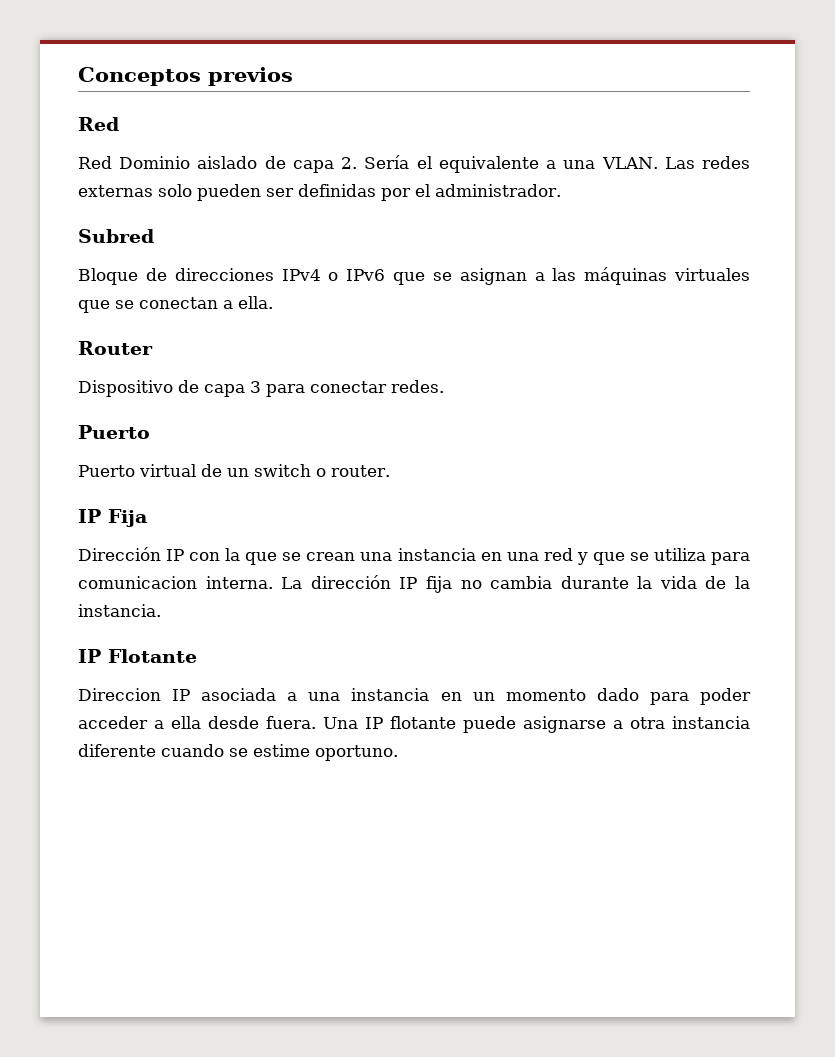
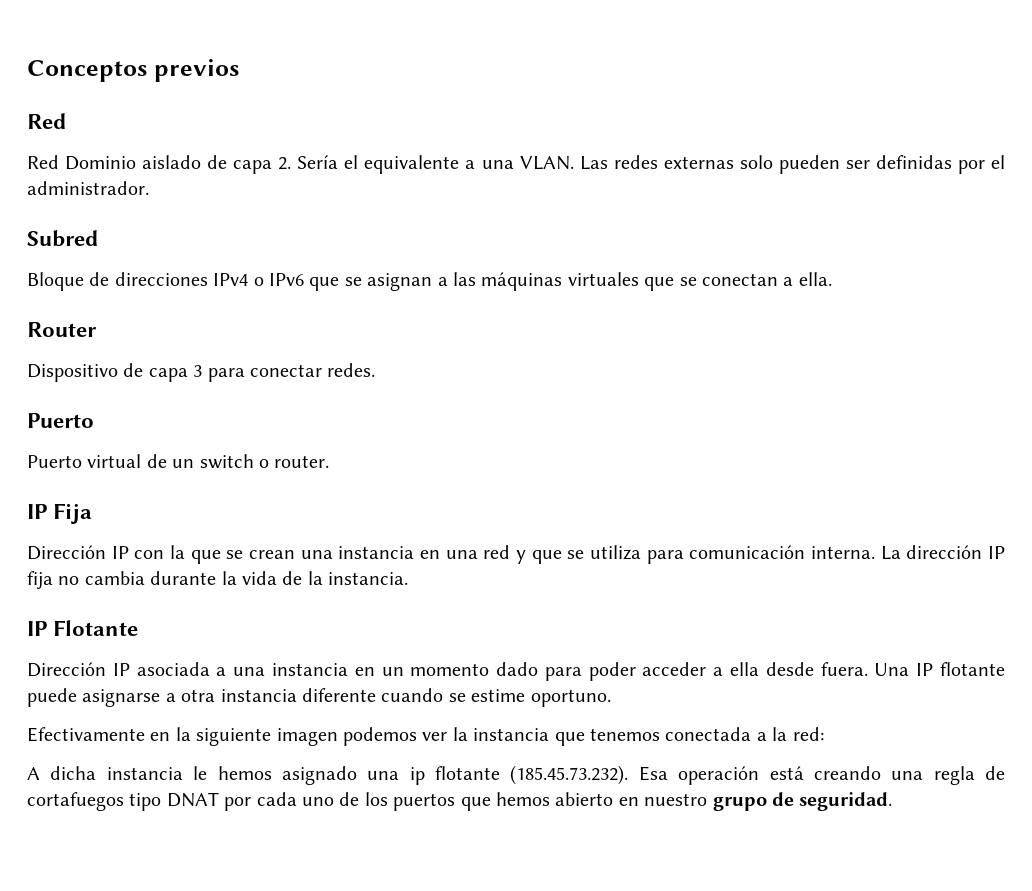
- Dirección IP con la que se crean una instancia en una red y que se utiliza para comunicacion interna.
+ Dirección IP con la que se crean una instancia en una red y que se utiliza para comunicación interna.
- Direccion IP asociada a una instancia en un momento dado para poder acceder a ella desde fuera.
+ Dirección IP asociada a una instancia en un momento dado para poder acceder a ella desde fuera.
+ Efectivamente en la siguiente imagen podemos ver la instancia que tenemos conectada a la red:
+ A dicha instancia le hemos asignado una ip flotante (185.45.73.232). Esa operación está creando una regla de cortafuegos tipo DNAT por cada uno de los puertos que hemos abierto en nuestro grupo de seguridad.

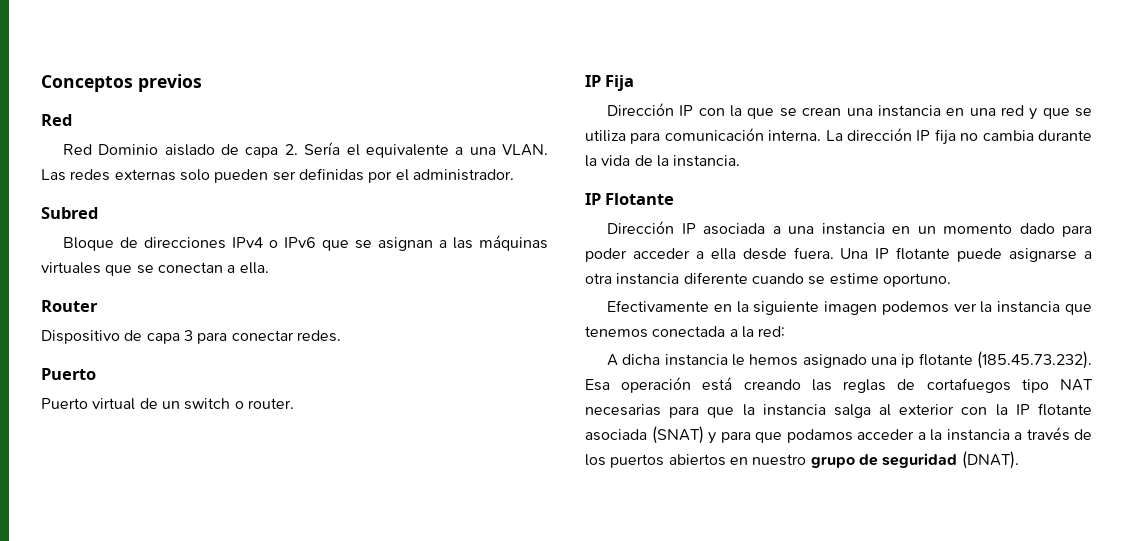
- A dicha instancia le hemos asignado una ip flotante (185.45.73.232). Esa operación está creando una regla de cortafuegos tipo DNAT por cada uno de los puertos que hemos abierto en nuestro grupo de seguridad.
+ A dicha instancia le hemos asignado una ip flotante (185.45.73.232). Esa operación está creando las reglas de cortafuegos tipo NAT necesarias para que la instancia salga al exterior con la IP flotante asociada (SNAT) y para que podamos acceder a la instancia a través de los puertos abiertos en nuestro grupo de seguridad (DNAT).

